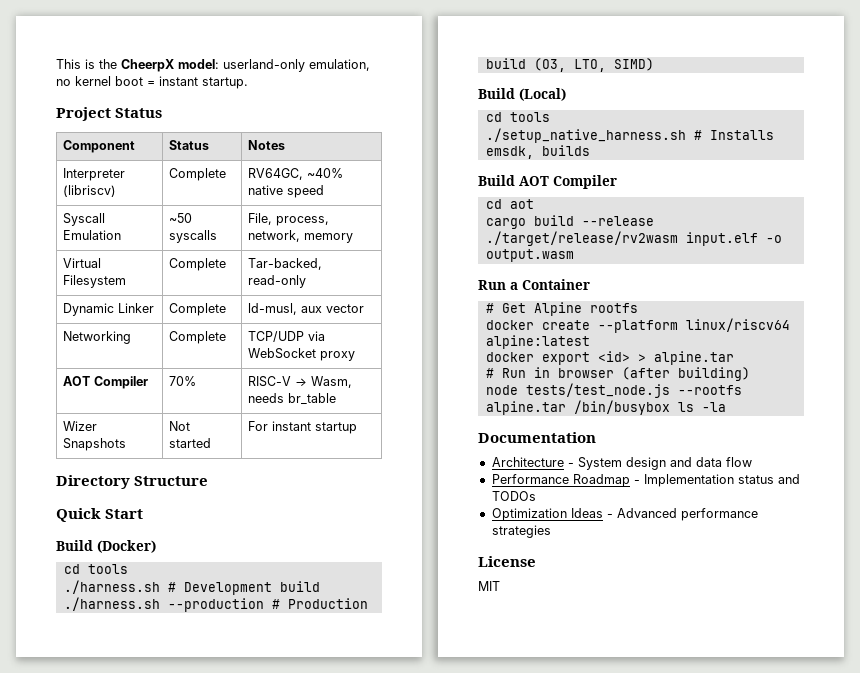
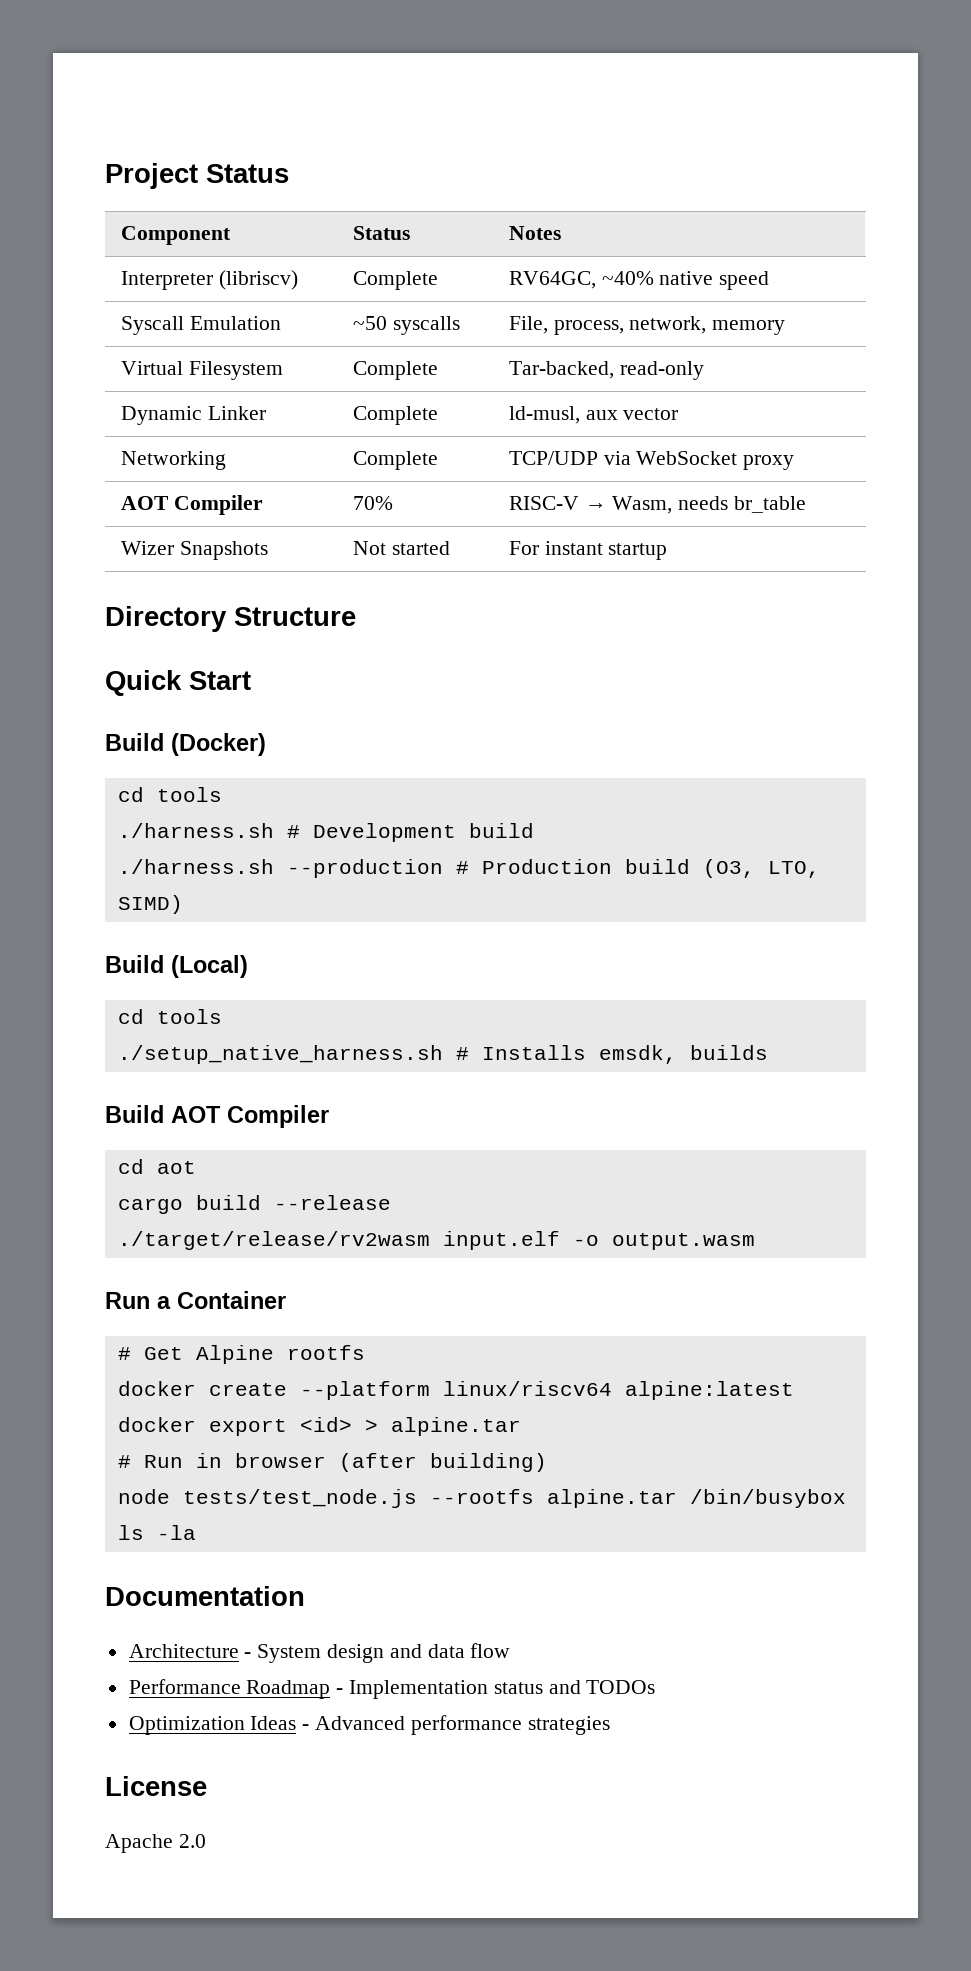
- This is the CheerpX model: userland-only emulation, no kernel boot = instant startup.
- MIT
+ Apache 2.0

